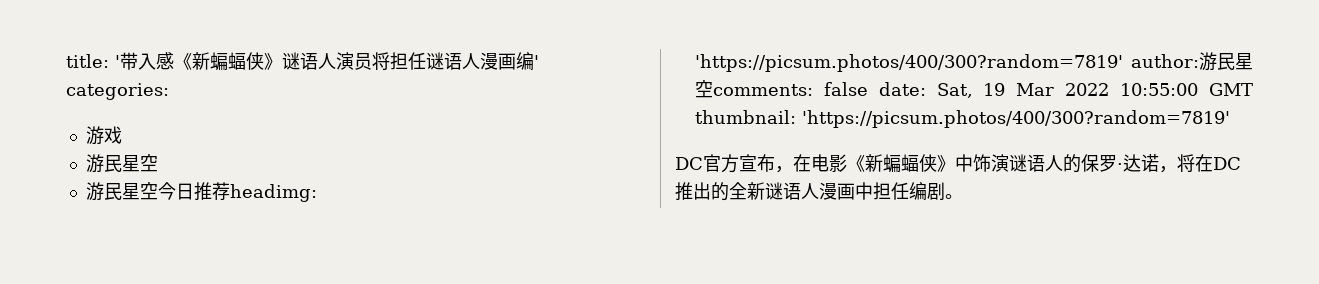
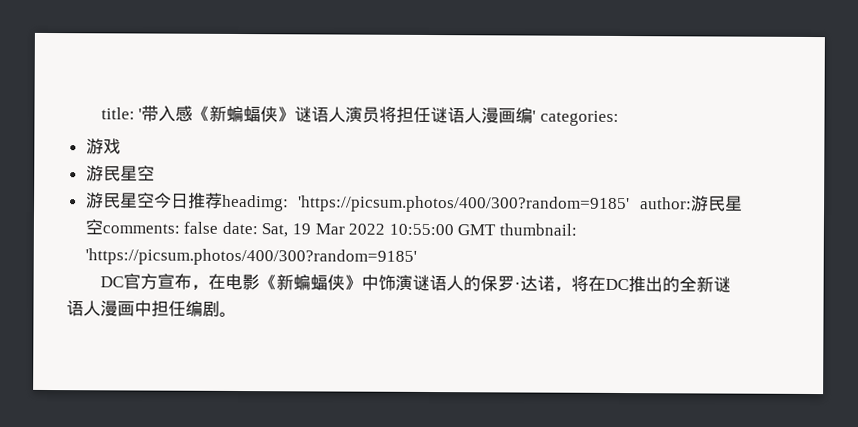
- 游民星空今日推荐headimg: 'https://picsum.photos/400/300?random=7819' author:游民星空comments: false date: Sat, 19 Mar 2022 10:55:00 GMT thumbnail: 'https://picsum.photos/400/300?random=7819'
+ 游民星空今日推荐headimg: 'https://picsum.photos/400/300?random=9185' author:游民星空comments: false date: Sat, 19 Mar 2022 10:55:00 GMT thumbnail: 'https://picsum.photos/400/300?random=9185'

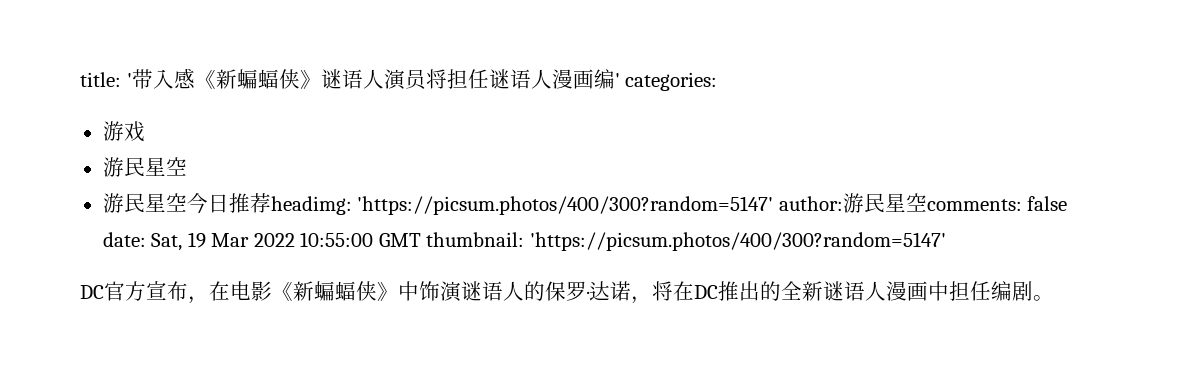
- 游民星空今日推荐headimg: 'https://picsum.photos/400/300?random=9185' author:游民星空comments: false date: Sat, 19 Mar 2022 10:55:00 GMT thumbnail: 'https://picsum.photos/400/300?random=9185'
+ 游民星空今日推荐headimg: 'https://picsum.photos/400/300?random=5147' author:游民星空comments: false date: Sat, 19 Mar 2022 10:55:00 GMT thumbnail: 'https://picsum.photos/400/300?random=5147'

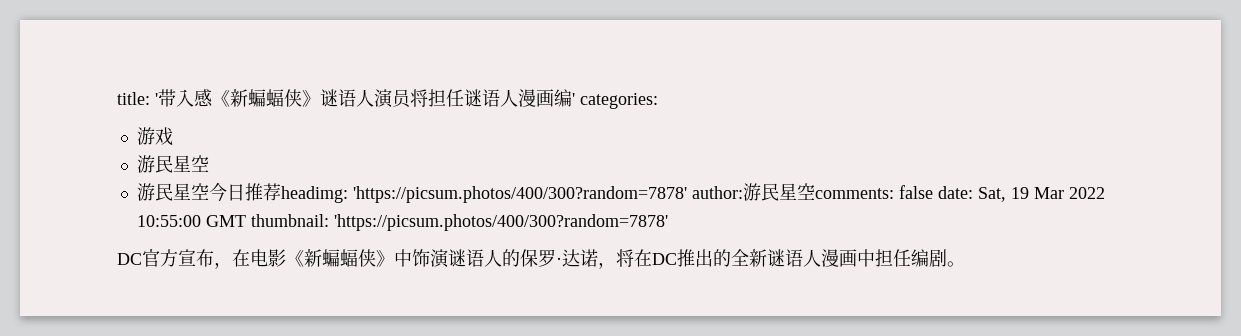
- 游民星空今日推荐headimg: 'https://picsum.photos/400/300?random=5147' author:游民星空comments: false date: Sat, 19 Mar 2022 10:55:00 GMT thumbnail: 'https://picsum.photos/400/300?random=5147'
+ 游民星空今日推荐headimg: 'https://picsum.photos/400/300?random=7878' author:游民星空comments: false date: Sat, 19 Mar 2022 10:55:00 GMT thumbnail: 'https://picsum.photos/400/300?random=7878'

